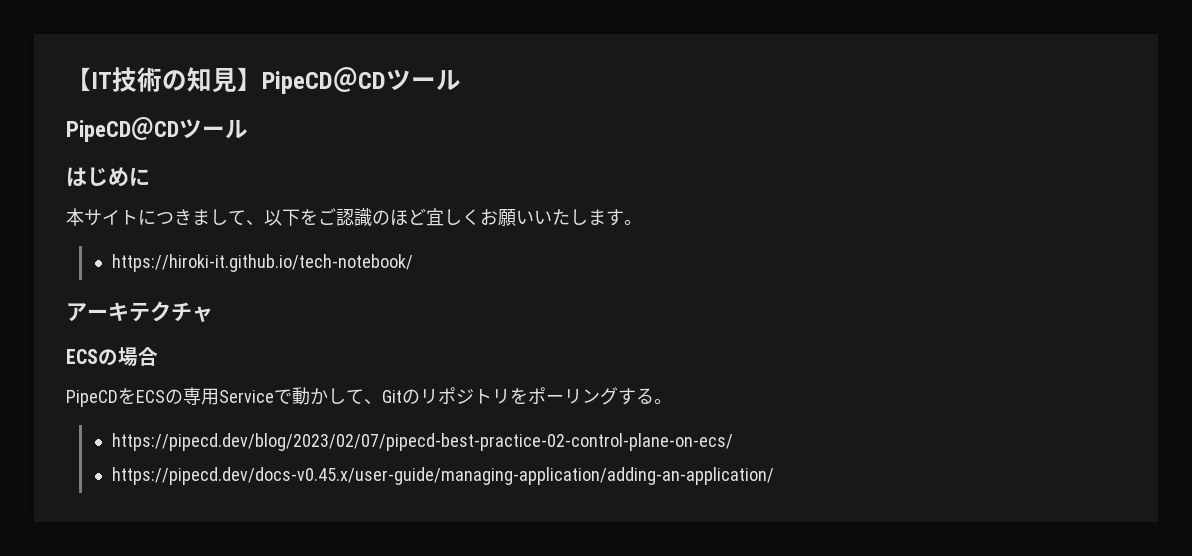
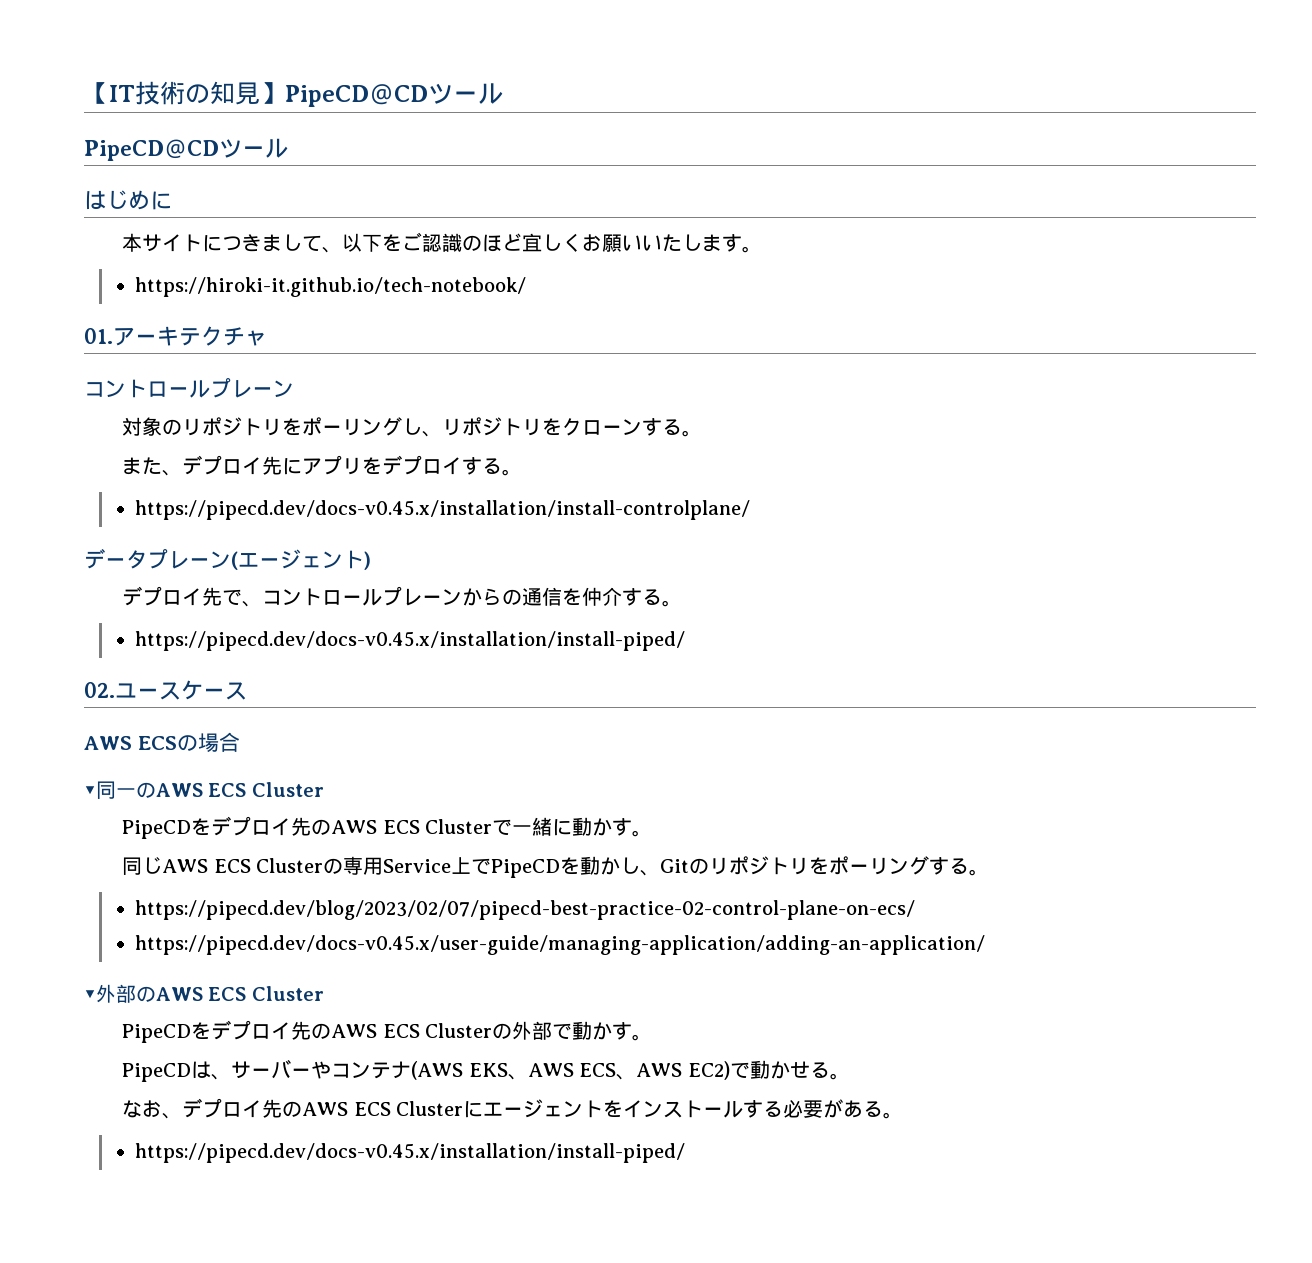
- アーキテクチャ
- ECSの場合
- PipeCDをECSの専用Serviceで動かして、Gitのリポジトリをポーリングする。
+ 01.アーキテクチャ
+ コントロールプレーン
+ 対象のリポジトリをポーリングし、リポジトリをクローンする。
+ また、デプロイ先にアプリをデプロイする。
+ https://pipecd.dev/docs-v0.45.x/installation/install-controlplane/
+ データプレーン(エージェント)
+ デプロイ先で、コントロールプレーンからの通信を仲介する。
+ https://pipecd.dev/docs-v0.45.x/installation/install-piped/
+ 02.ユースケース
+ AWS ECSの場合
+ ▼同一のAWS ECS Cluster
+ PipeCDをデプロイ先のAWS ECS Clusterで一緒に動かす。
+ 同じAWS ECS Clusterの専用Service上でPipeCDを動かし、Gitのリポジトリをポーリングする。
+ ▼外部のAWS ECS Cluster
+ PipeCDをデプロイ先のAWS ECS Clusterの外部で動かす。
+ PipeCDは、サーバーやコンテナ(AWS EKS、AWS ECS、AWS EC2)で動かせる。
+ なお、デプロイ先のAWS ECS Clusterにエージェントをインストールする必要がある。
+ https://pipecd.dev/docs-v0.45.x/installation/install-piped/

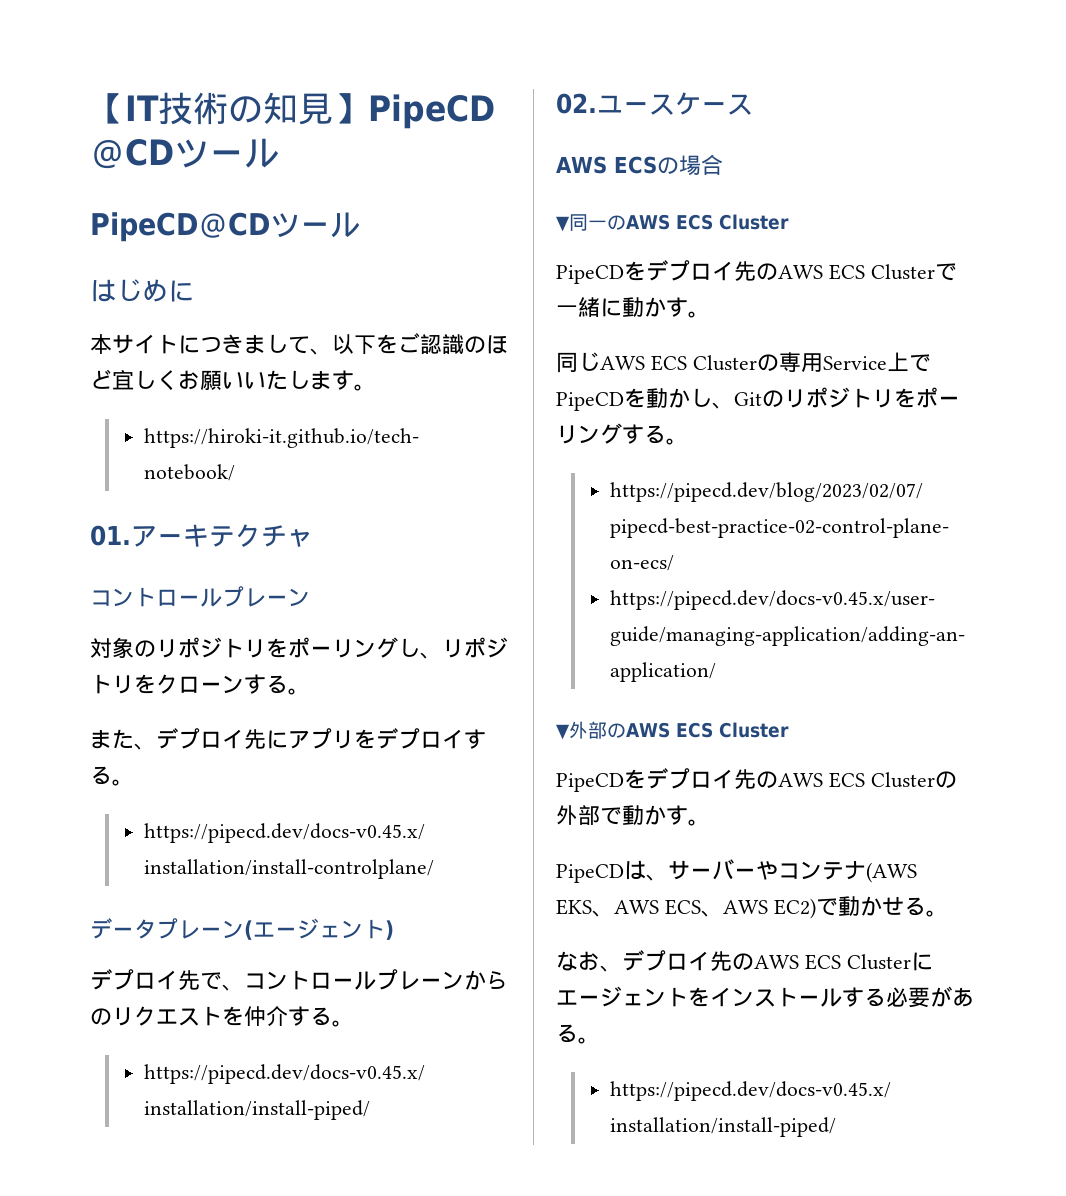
- デプロイ先で、コントロールプレーンからの通信を仲介する。
+ デプロイ先で、コントロールプレーンからのリクエストを仲介する。

